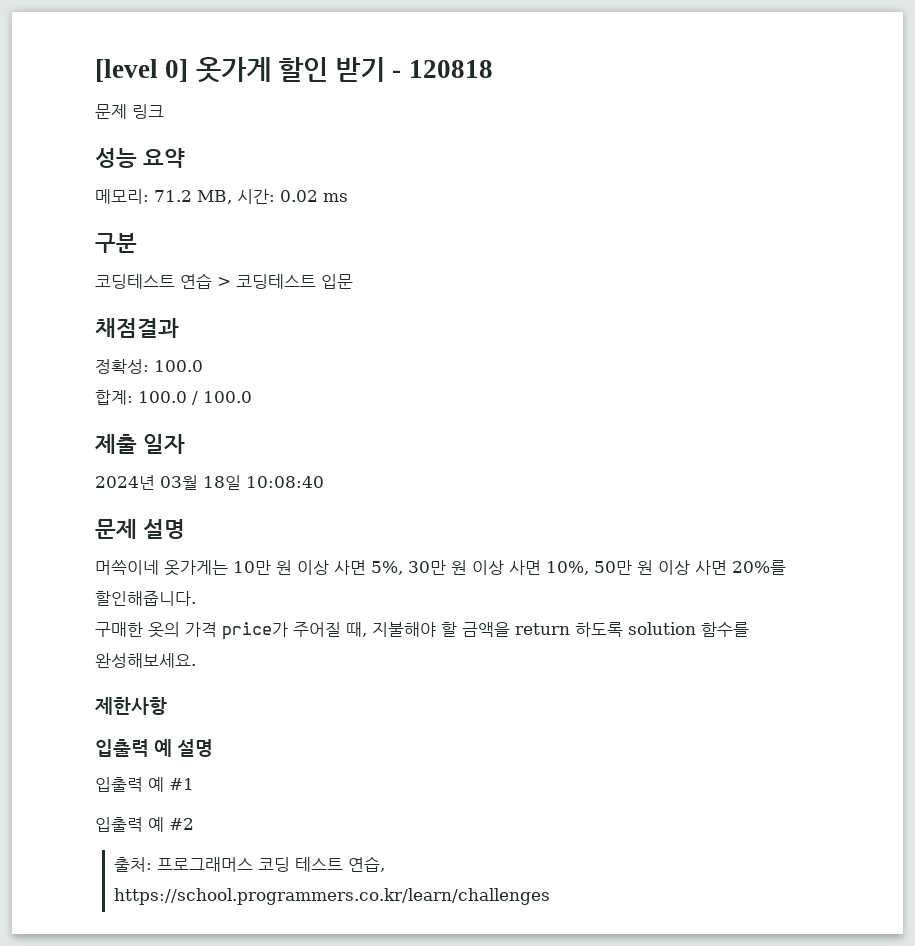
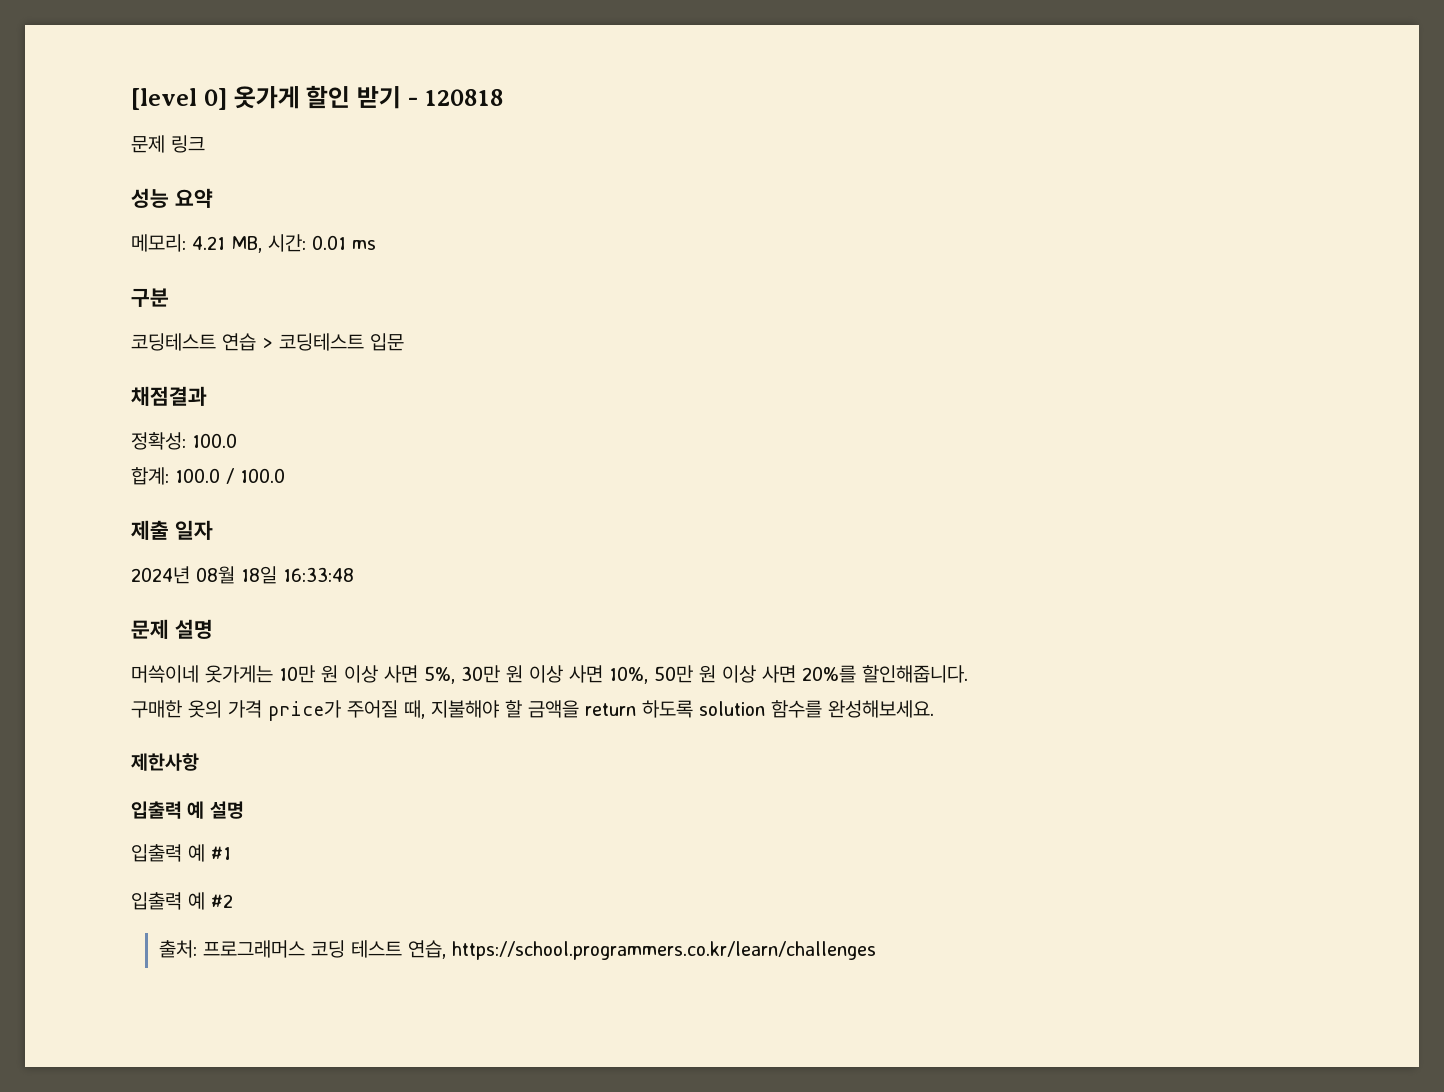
- 메모리: 71.2 MB, 시간: 0.02 ms
+ 메모리: 4.21 MB, 시간: 0.01 ms
- 2024년 03월 18일 10:08:40
+ 2024년 08월 18일 16:33:48

